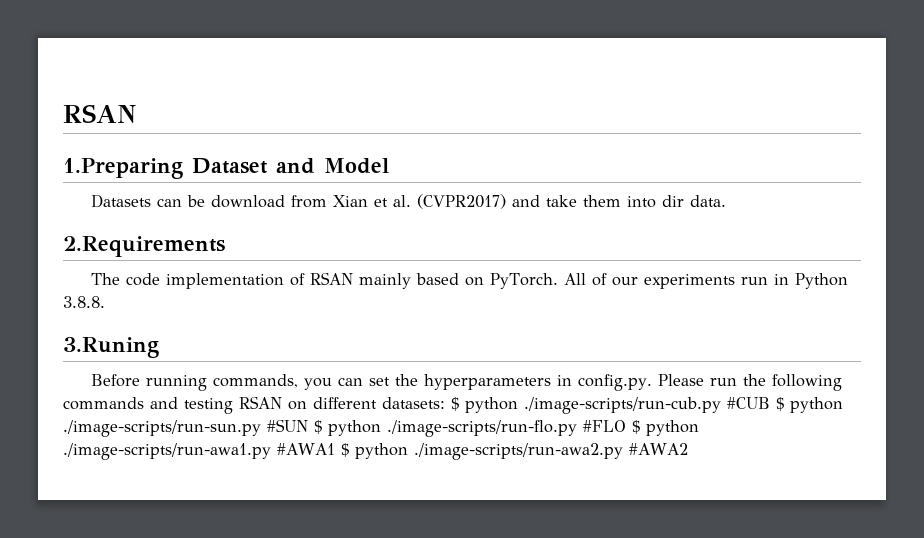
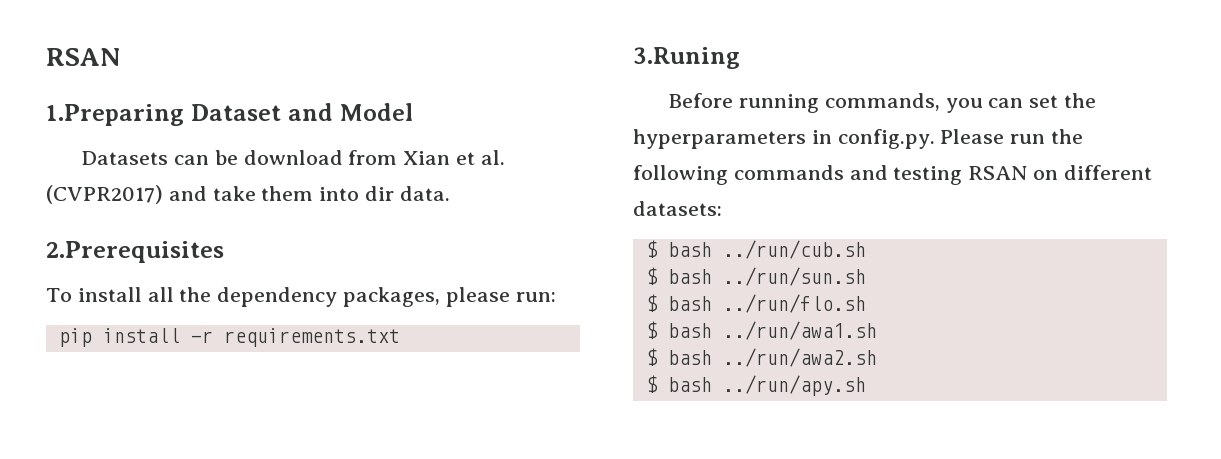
- 2.Requirements
- The code implementation of RSAN mainly based on PyTorch. All of our experiments run in Python 3.8.8.
+ 2.Prerequisites
+ To install all the dependency packages, please run:
+ pip install -r requirements.txt
- Before running commands, you can set the hyperparameters in config.py. Please run the following commands and testing RSAN on different datasets: $ python ./image-scripts/run-cub.py #CUB $ python ./image-scripts/run-sun.py #SUN $ python ./image-scripts/run-flo.py #FLO $ python ./image-scripts/run-awa1.py #AWA1 $ python ./image-scripts/run-awa2.py #AWA2
+ Before running commands, you can set the hyperparameters in config.py. Please run the following commands and testing RSAN on different datasets:
+ $ bash ../run/cub.sh
+ $ bash ../run/sun.sh
+ $ bash ../run/flo.sh
+ $ bash ../run/awa1.sh
+ $ bash ../run/awa2.sh
+ $ bash ../run/apy.sh

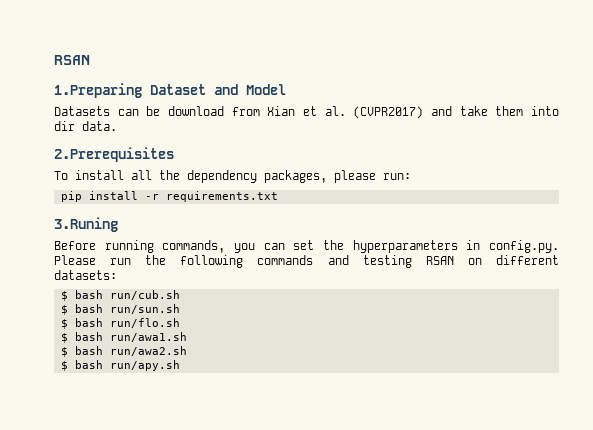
- $ bash ../run/cub.sh
- $ bash ../run/sun.sh
- $ bash ../run/flo.sh
- $ bash ../run/awa1.sh
- $ bash ../run/awa2.sh
- $ bash ../run/apy.sh
+ $ bash run/cub.sh
+ $ bash run/sun.sh
+ $ bash run/flo.sh
+ $ bash run/awa1.sh
+ $ bash run/awa2.sh
+ $ bash run/apy.sh

